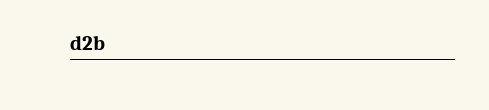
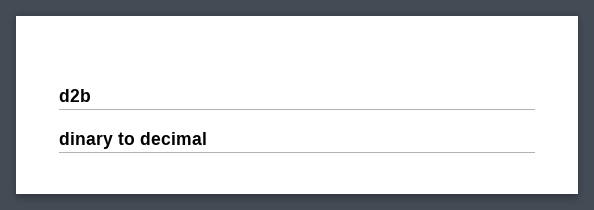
+ dinary to decimal

